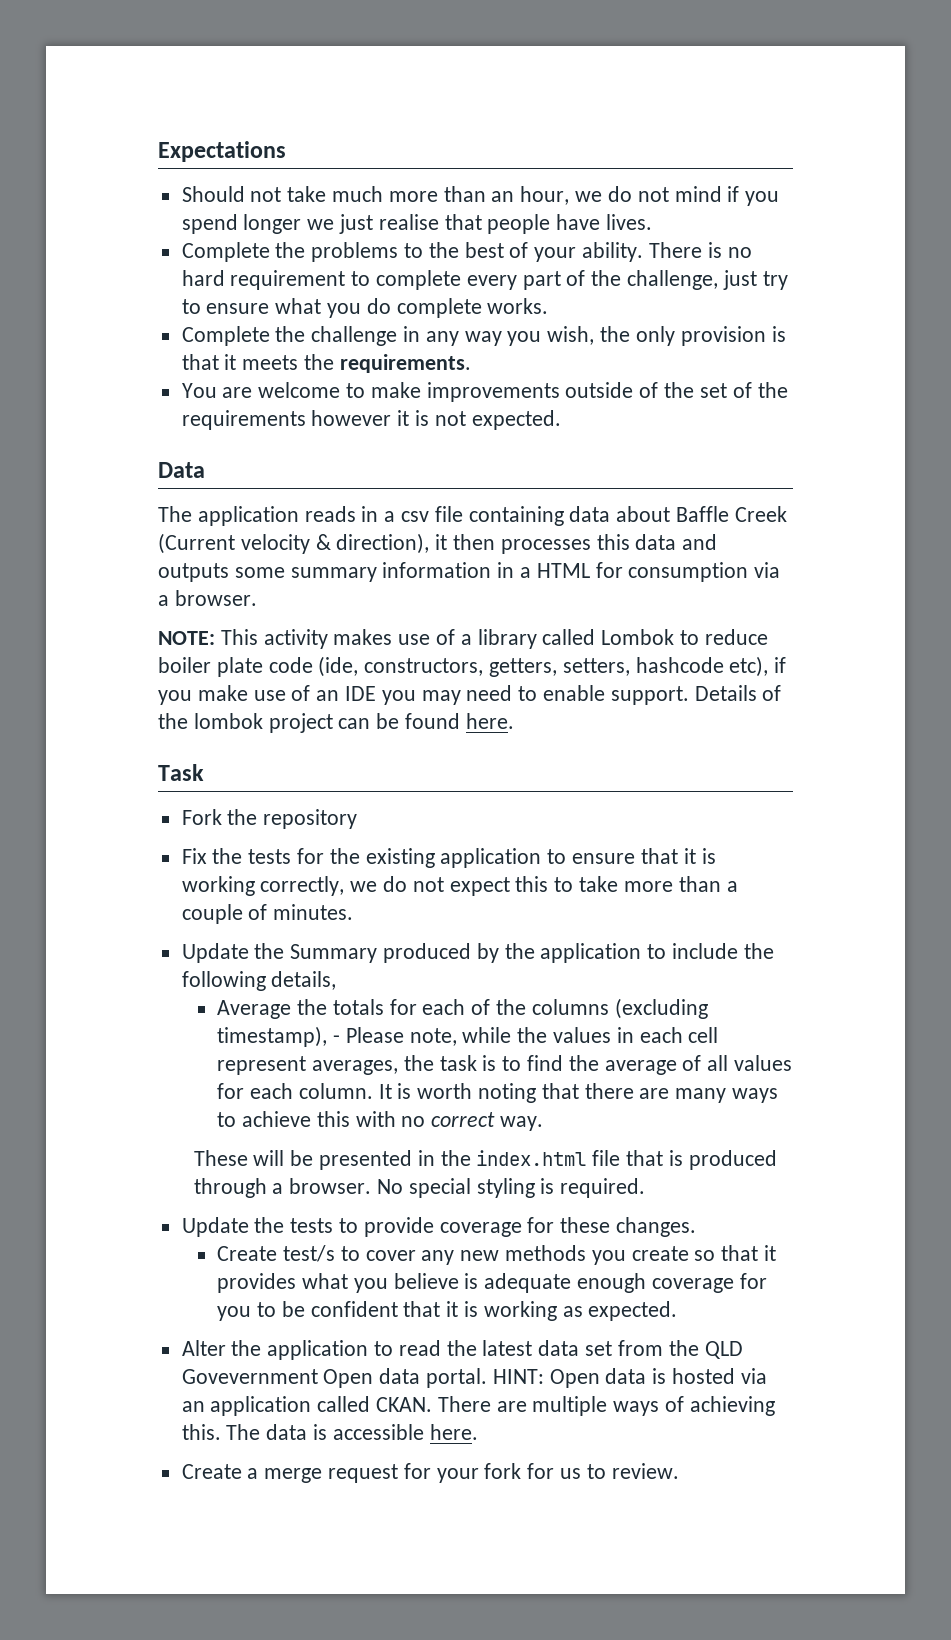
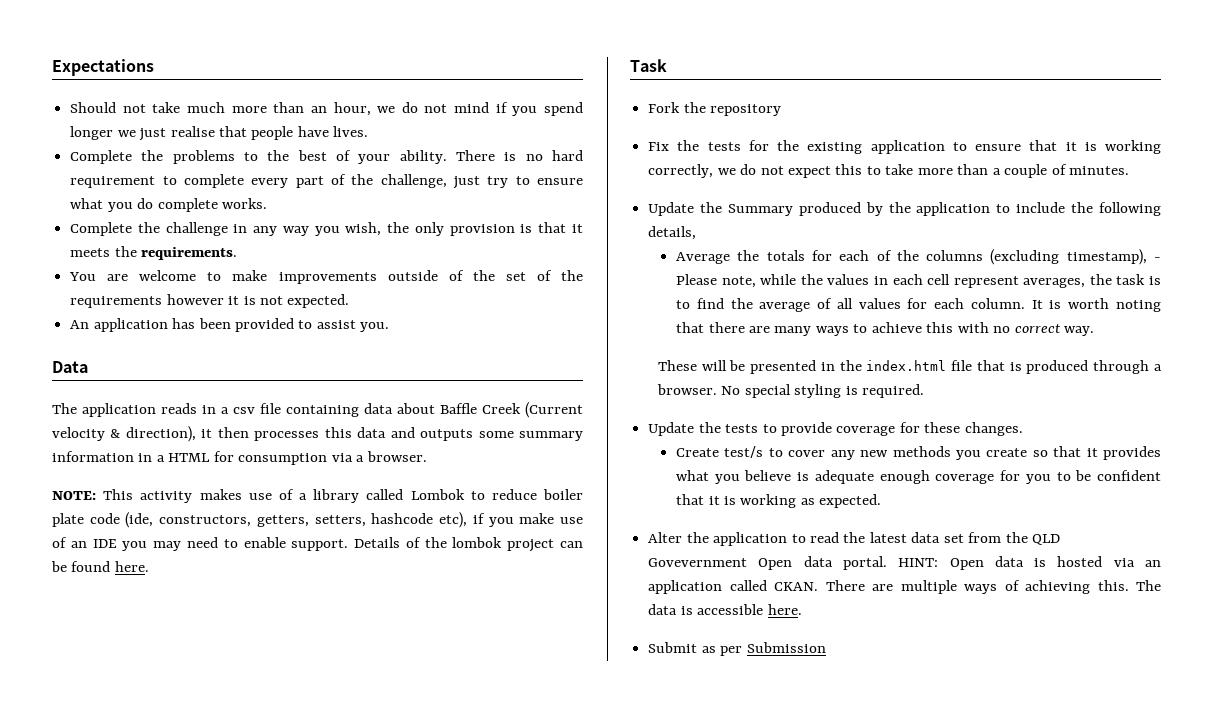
+ An application has been provided to assist you.
- Create a merge request for your fork for us to review.
+ Submit as per Submission

